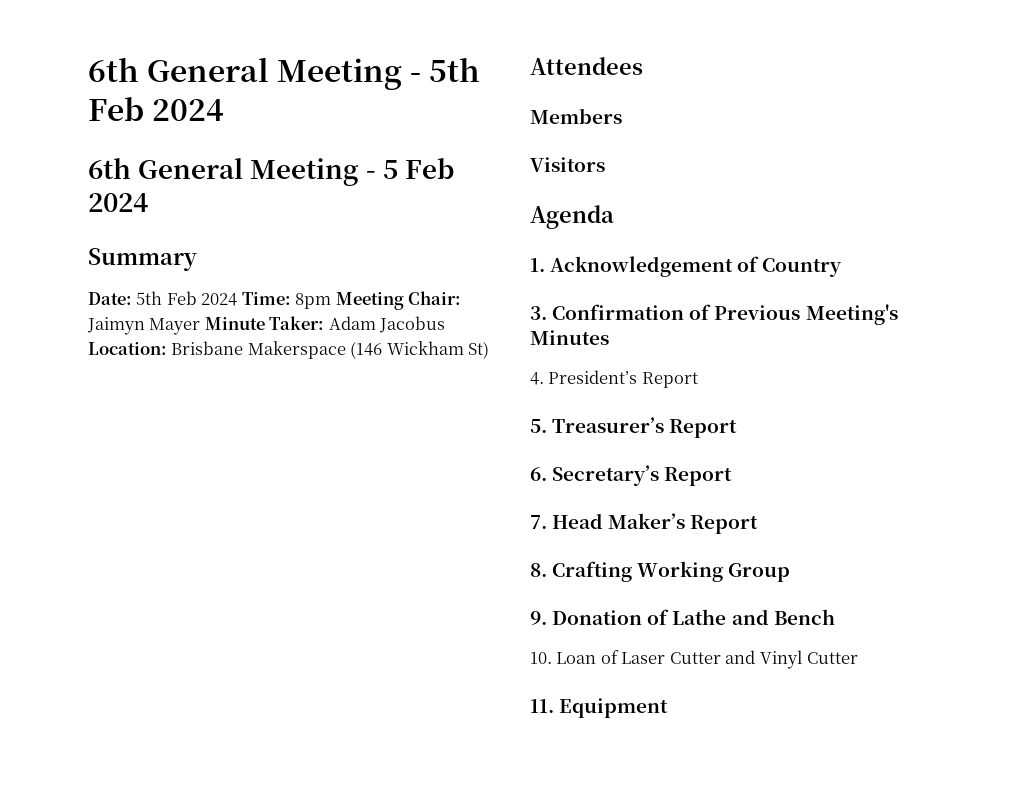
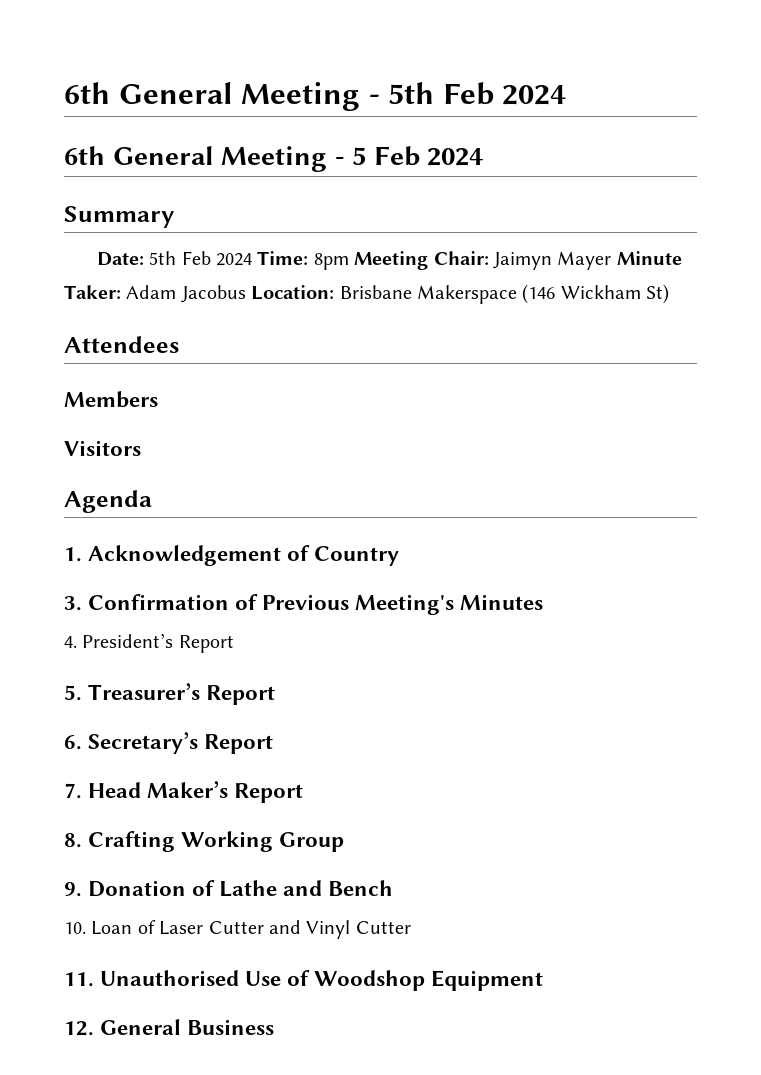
- 11. Equipment
+ 11. Unauthorised Use of Woodshop Equipment
+ 12. General Business

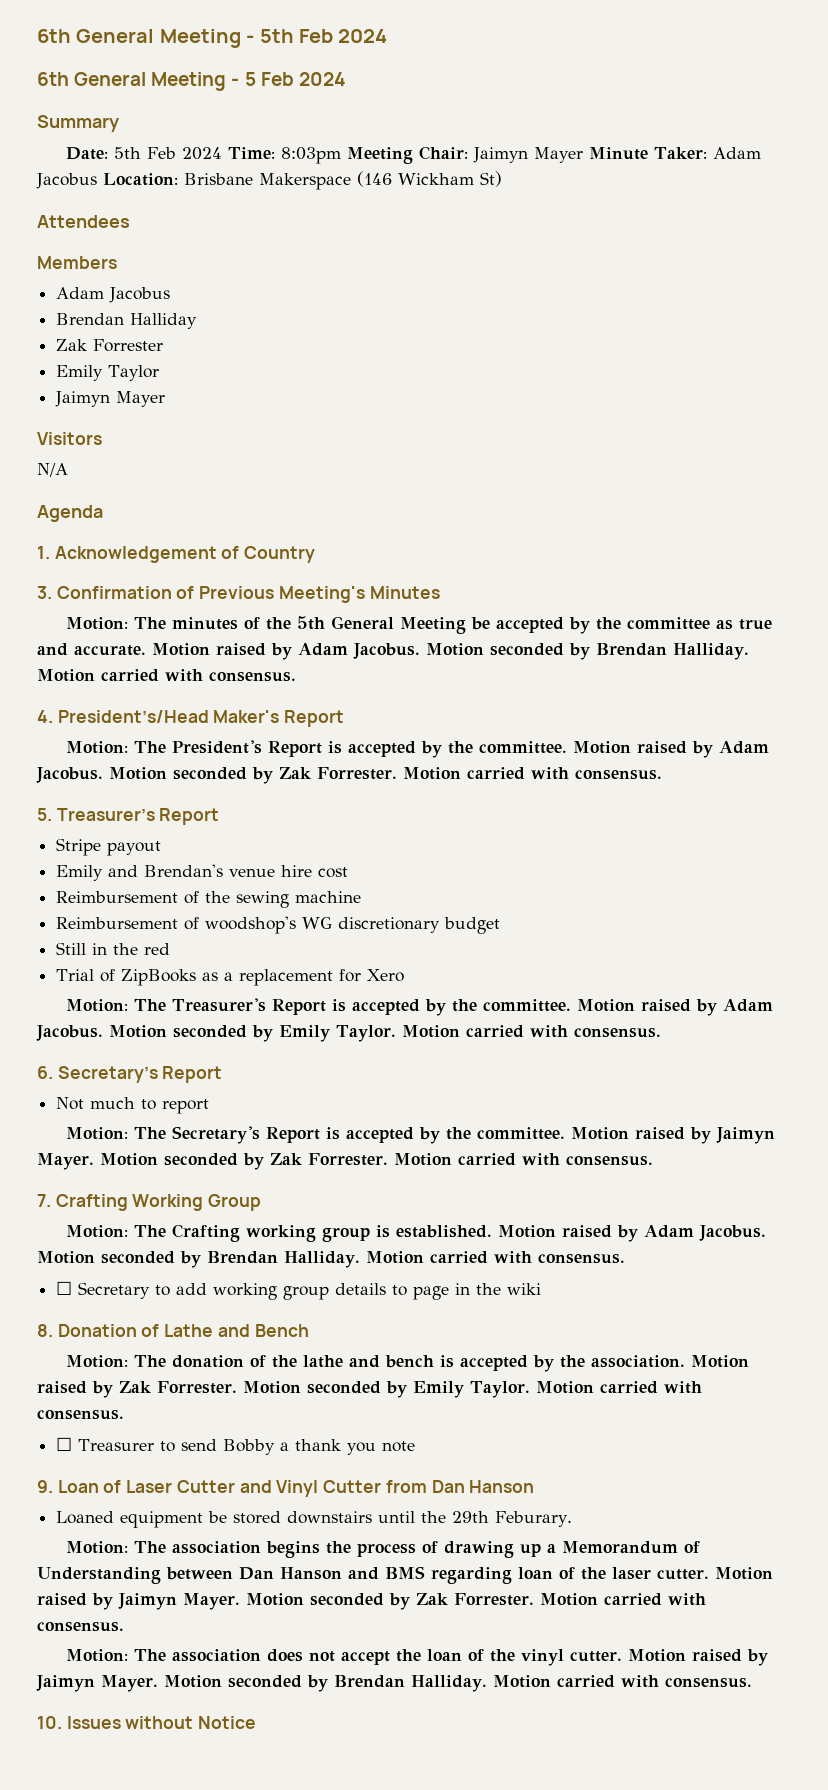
- Date: 5th Feb 2024 Time: 8pm Meeting Chair: Jaimyn Mayer Minute Taker: Adam Jacobus Location: Brisbane Makerspace (146 Wickham St)
+ Date: 5th Feb 2024 Time: 8:03pm Meeting Chair: Jaimyn Mayer Minute Taker: Adam Jacobus Location: Brisbane Makerspace (146 Wickham St)
  Members
+ Adam Jacobus
+ Brendan Halliday
+ Zak Forrester
+ Emily Taylor
+ Jaimyn Mayer
+ N/A
- 4. President’s Report
+ Motion: The minutes of the 5th General Meeting be accepted by the committee as true and accurate. Motion raised by Adam Jacobus. Motion seconded by Brendan Halliday. Motion carried with consensus.
+ 4. President’s/Head Maker's Report
+ Motion: The President's Report is accepted by the committee. Motion raised by Adam Jacobus. Motion seconded by Zak Forrester. Motion carried with consensus.
  5. Treasurer’s Report
+ Stripe payout
+ Emily and Brendan's venue hire cost
+ Reimbursement of the sewing machine
+ Reimbursement of woodshop's WG discretionary budget
+ Still in the red
+ Trial of ZipBooks as a replacement for Xero
+ Motion: The Treasurer's Report is accepted by the committee. Motion raised by Adam Jacobus. Motion seconded by Emily Taylor. Motion carried with consensus.
  6. Secretary’s Report
- 7. Head Maker’s Report
- 8. Crafting Working Group
- 9. Donation of Lathe and Bench
+ Not much to report
+ Motion: The Secretary's Report is accepted by the committee. Motion raised by Jaimyn Mayer. Motion seconded by Zak Forrester. Motion carried with consensus.
+ 7. Crafting Working Group
+ Motion: The Crafting working group is established. Motion raised by Adam Jacobus. Motion seconded by Brendan Halliday. Motion carried with consensus.
+ ☐ Secretary to add working group details to page in the wiki
+ 8. Donation of Lathe and Bench
- 10. Loan of Laser Cutter and Vinyl Cutter
- 11. Unauthorised Use of Woodshop Equipment
- 12. General Business
+ Motion: The donation of the lathe and bench is accepted by the association. Motion raised by Zak Forrester. Motion seconded by Emily Taylor. Motion carried with consensus.
+ ☐ Treasurer to send Bobby a thank you note
+ 9. Loan of Laser Cutter and Vinyl Cutter from Dan Hanson
+ Loaned equipment be stored downstairs until the 29th Feburary.
+ Motion: The association begins the process of drawing up a Memorandum of Understanding between Dan Hanson and BMS regarding loan of the laser cutter. Motion raised by Jaimyn Mayer. Motion seconded by Zak Forrester. Motion carried with consensus.
+ Motion: The association does not accept the loan of the vinyl cutter. Motion raised by Jaimyn Mayer. Motion seconded by Brendan Halliday. Motion carried with consensus.
+ 10. Issues without Notice

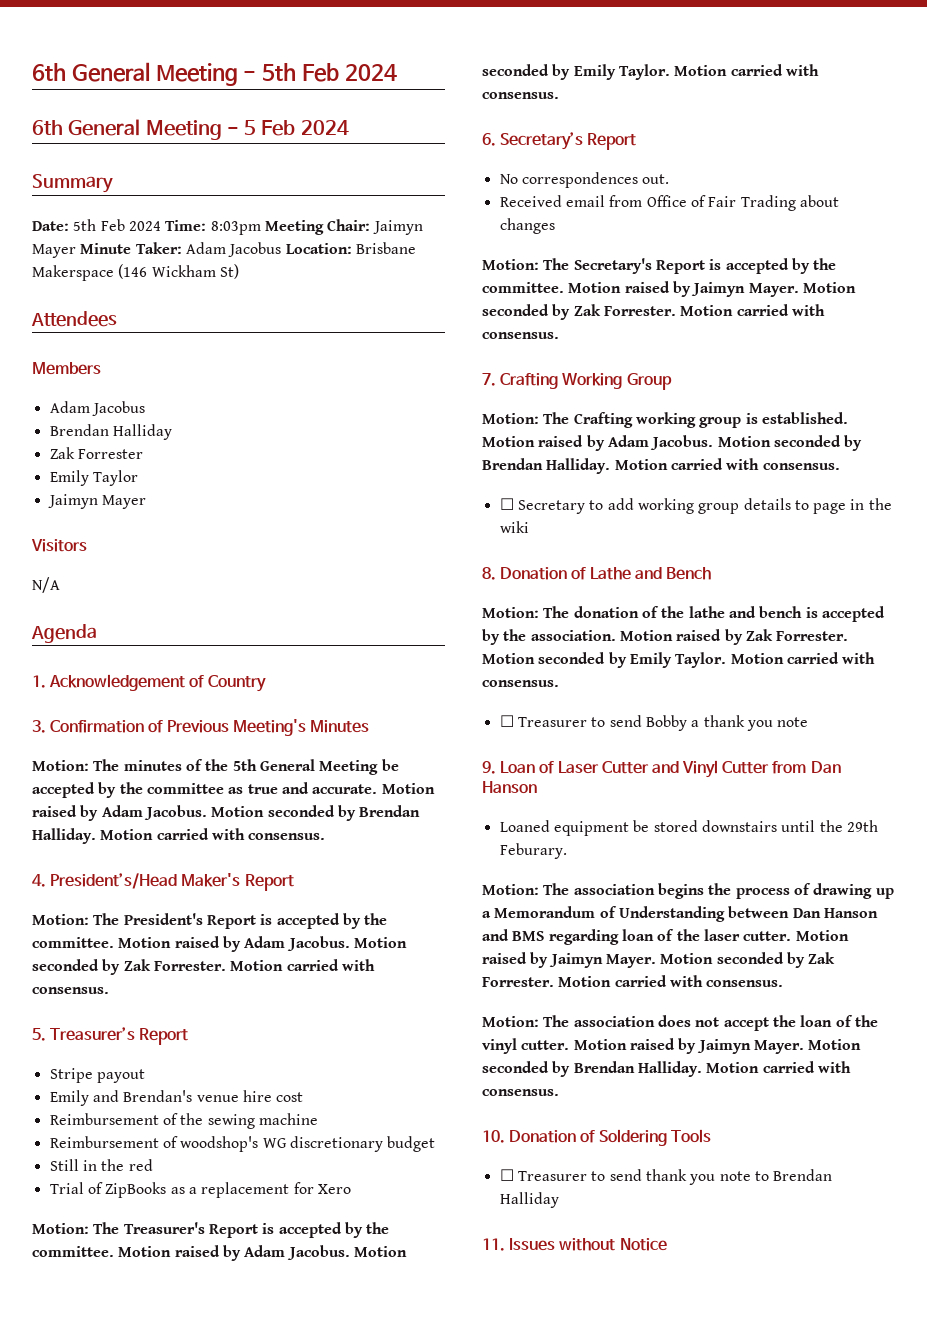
- Not much to report
+ No correspondences out.
+ Received email from Office of Fair Trading about changes
- 10. Issues without Notice
+ 10. Donation of Soldering Tools
+ ☐ Treasurer to send thank you note to Brendan Halliday
+ 11. Issues without Notice

